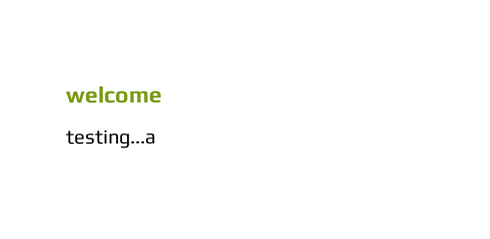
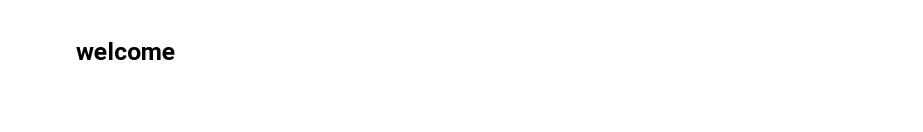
- testing...a

